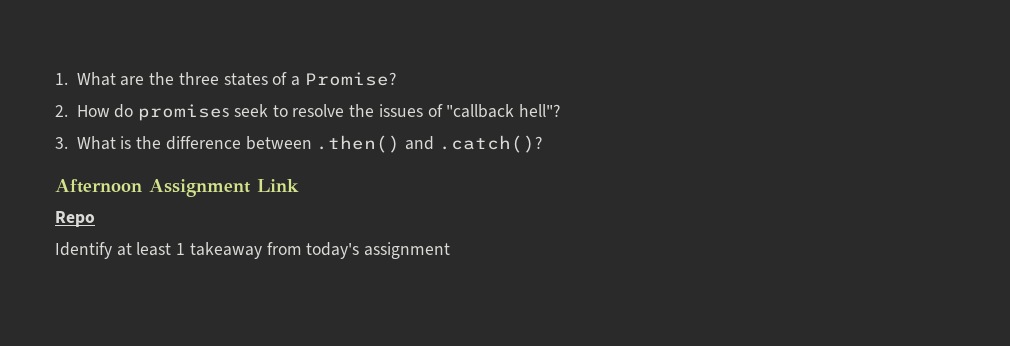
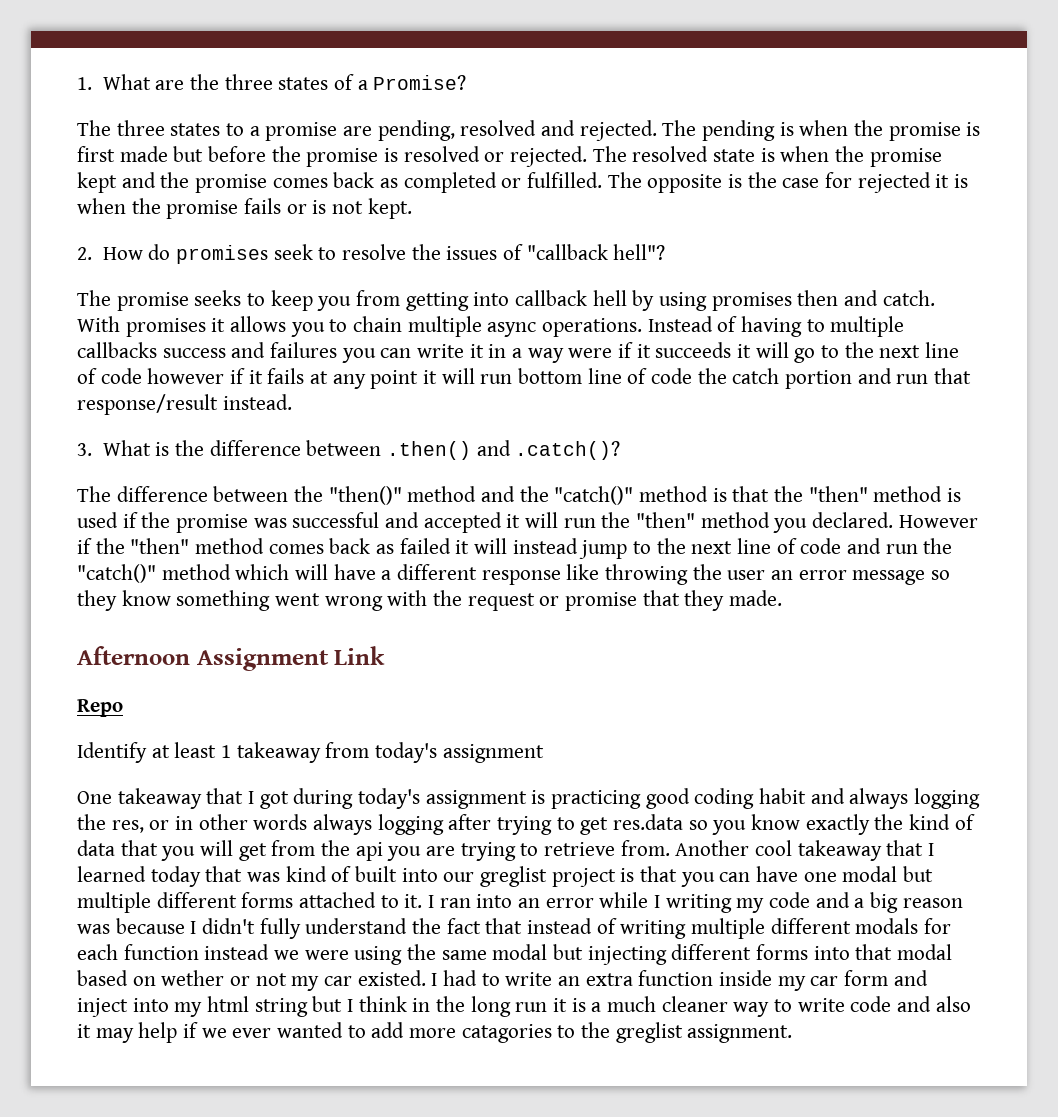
+ The three states to a promise are pending, resolved and rejected. The pending is when the promise is first made but before the promise is resolved or rejected. The resolved state is when the promise kept and the promise comes back as completed or fulfilled. The opposite is the case for rejected it is when the promise fails or is not kept.
+ The promise seeks to keep you from getting into callback hell by using promises then and catch. With promises it allows you to chain multiple async operations. Instead of having to multiple callbacks success and failures you can write it in a way were if it succeeds it will go to the next line of code however if it fails at any point it will run bottom line of code the catch portion and run that response/result instead.
+ The difference between the "then()" method and the "catch()" method is that the "then" method is used if the promise was successful and accepted it will run the "then" method you declared. However if the "then" method comes back as failed it will instead jump to the next line of code and run the "catch()" method which will have a different response like throwing the user an error message so they know something went wrong with the request or promise that they made.
+ One takeaway that I got during today's assignment is practicing good coding habit and always logging the res, or in other words always logging after trying to get res.data so you know exactly the kind of data that you will get from the api you are trying to retrieve from. Another cool takeaway that I learned today that was kind of built into our greglist project is that you can have one modal but multiple different forms attached to it. I ran into an error while I writing my code and a big reason was because I didn't fully understand the fact that instead of writing multiple different modals for each function instead we were using the same modal but injecting different forms into that modal based on wether or not my car existed. I had to write an extra function inside my car form and inject into my html string but I think in the long run it is a much cleaner way to write code and also it may help if we ever wanted to add more catagories to the greglist assignment.

